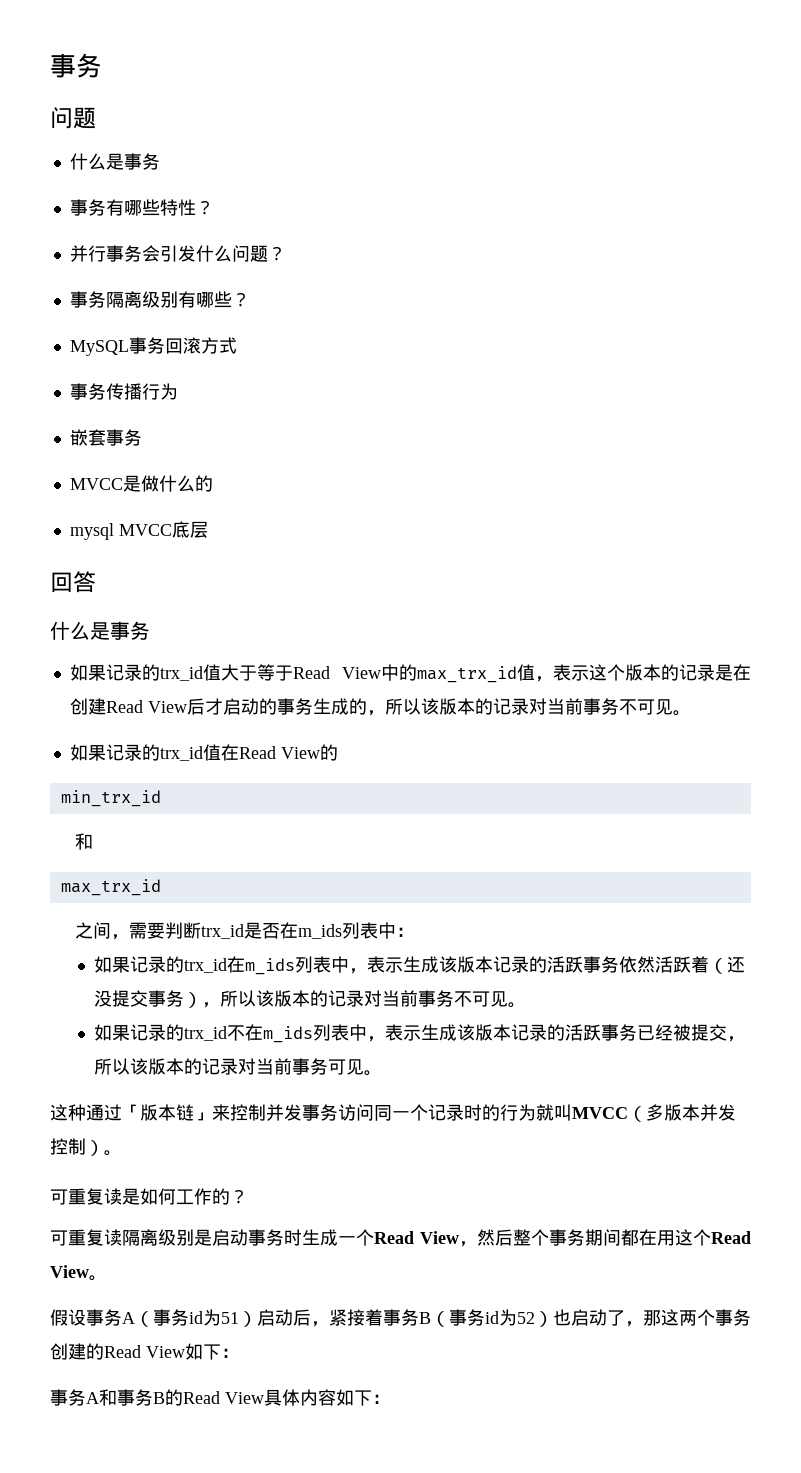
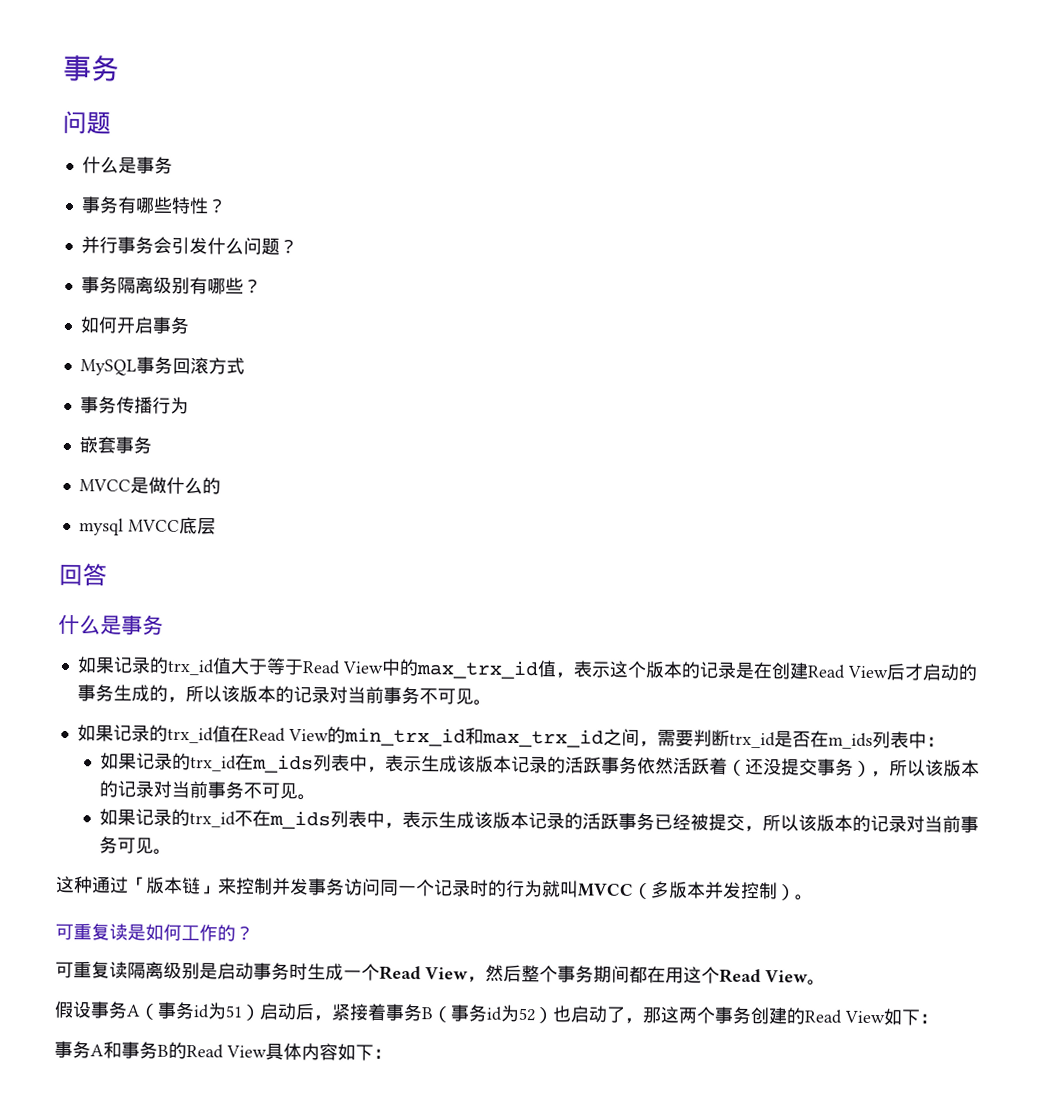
+ 如何开启事务
- 如果记录的trx_id值在Read View的
- min_trx_id
- 和
- max_trx_id
- 之间，需要判断trx_id是否在m_ids列表中：
+ 如果记录的trx_id值在Read View的min_trx_id和max_trx_id之间，需要判断trx_id是否在m_ids列表中：

